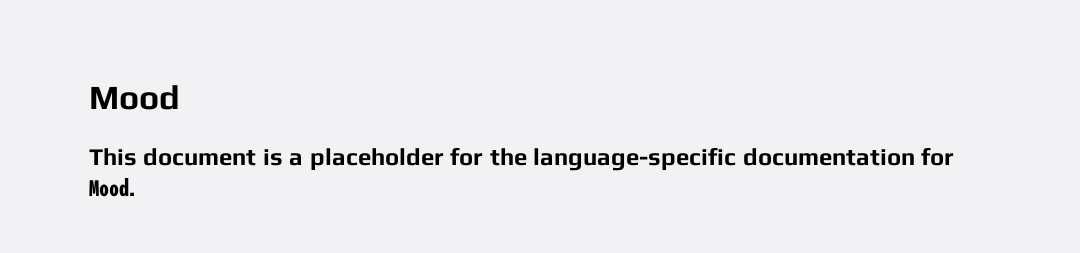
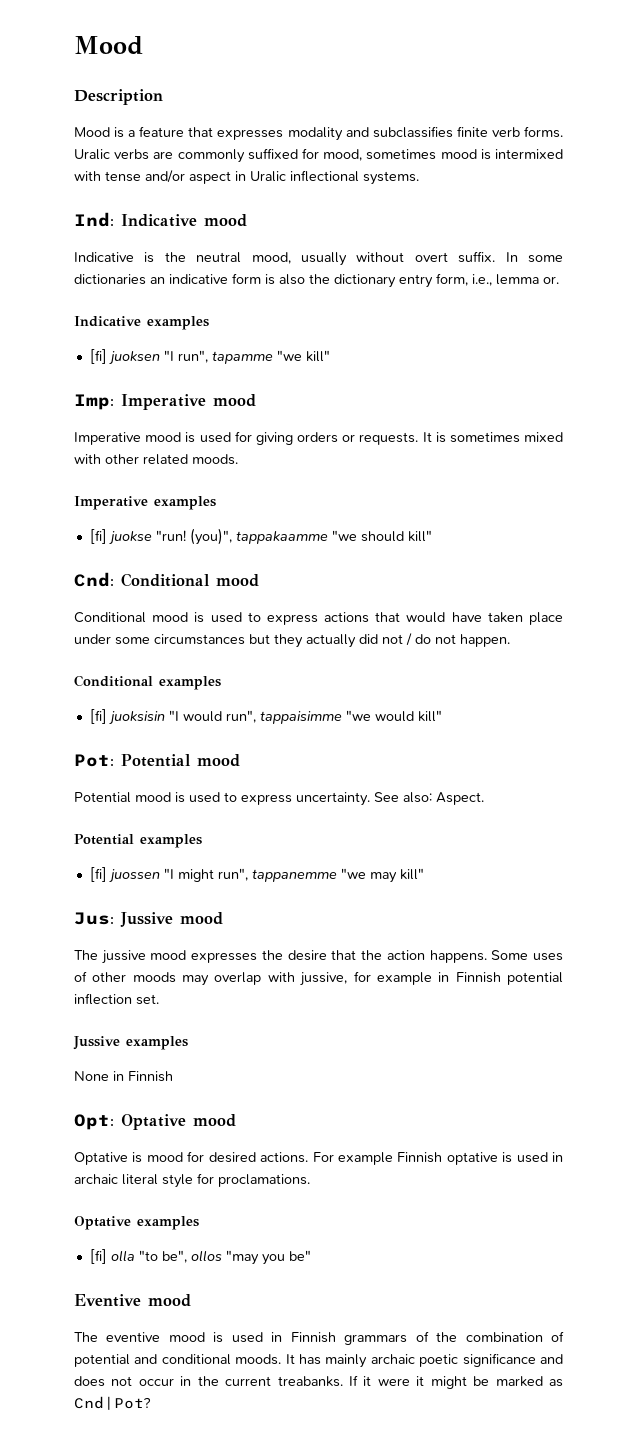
- This document is a placeholder for the language-specific documentation for Mood.
+ Description
+ Mood is a feature that expresses modality and subclassifies finite verb forms. Uralic verbs are commonly suffixed for mood, sometimes mood is intermixed with tense and/or aspect in Uralic inflectional systems.
+ Ind: Indicative mood
+ Indicative is the neutral mood, usually without overt suffix. In some dictionaries an indicative form is also the dictionary entry form, i.e., lemma or.
+ Indicative examples
+ [fi] juoksen "I run", tapamme "we kill"
+ Imp: Imperative mood
+ Imperative mood is used for giving orders or requests. It is sometimes mixed with other related moods.
+ Imperative examples
+ [fi] juokse "run! (you)", tappakaamme "we should kill"
+ Cnd: Conditional mood
+ Conditional mood is used to express actions that would have taken place under some circumstances but they actually did not / do not happen.
+ Conditional examples
+ [fi] juoksisin "I would run", tappaisimme "we would kill"
+ Pot: Potential mood
+ Potential mood is used to express uncertainty. See also: Aspect.
+ Potential examples
+ [fi] juossen "I might run", tappanemme "we may kill"
+ Jus: Jussive mood
+ The jussive mood expresses the desire that the action happens. Some uses of other moods may overlap with jussive, for example in Finnish potential inflection set.
+ Jussive examples
+ None in Finnish
+ Opt: Optative mood
+ Optative is mood for desired actions. For example Finnish optative is used in archaic literal style for proclamations.
+ Optative examples
+ [fi] olla "to be", ollos "may you be"
+ Eventive mood
+ The eventive mood is used in Finnish grammars of the combination of potential and conditional moods. It has mainly archaic poetic significance and does not occur in the current treabanks. If it were it might be marked as Cnd|Pot?

